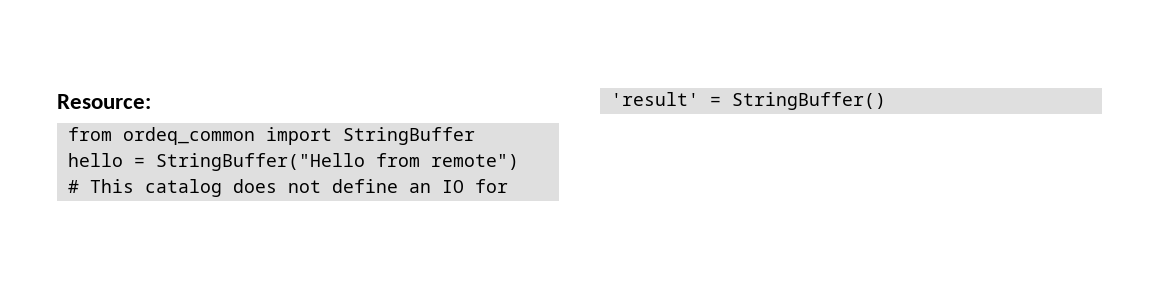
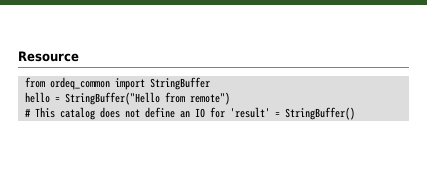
- Resource:
+ Resource

